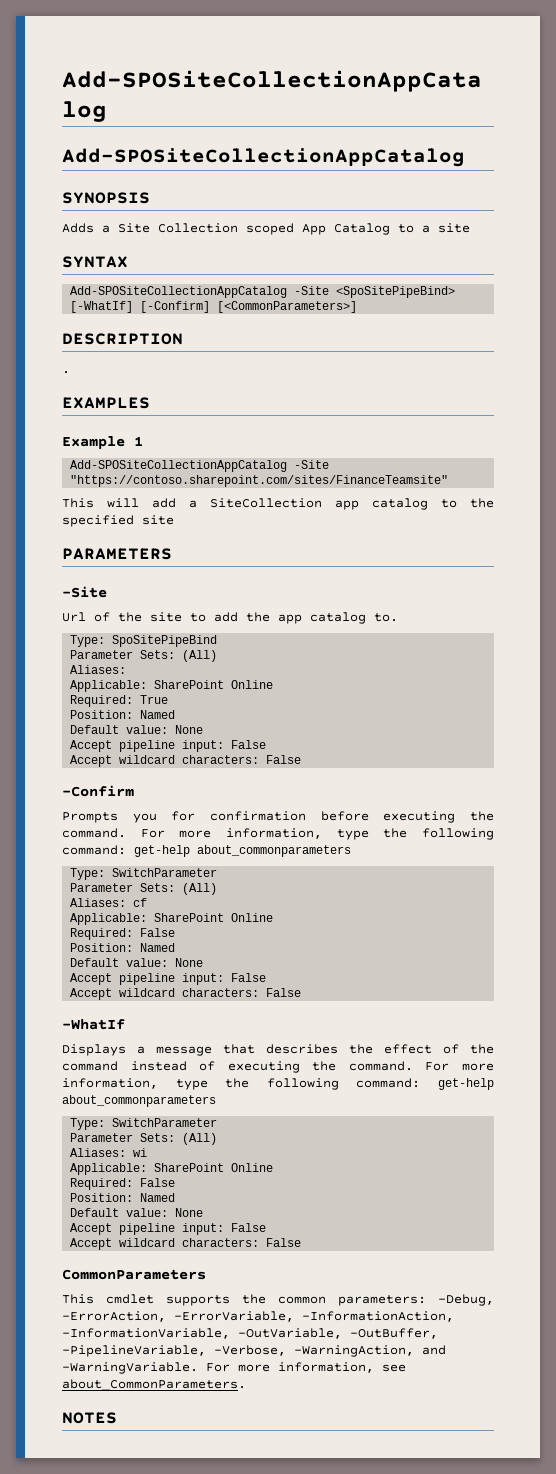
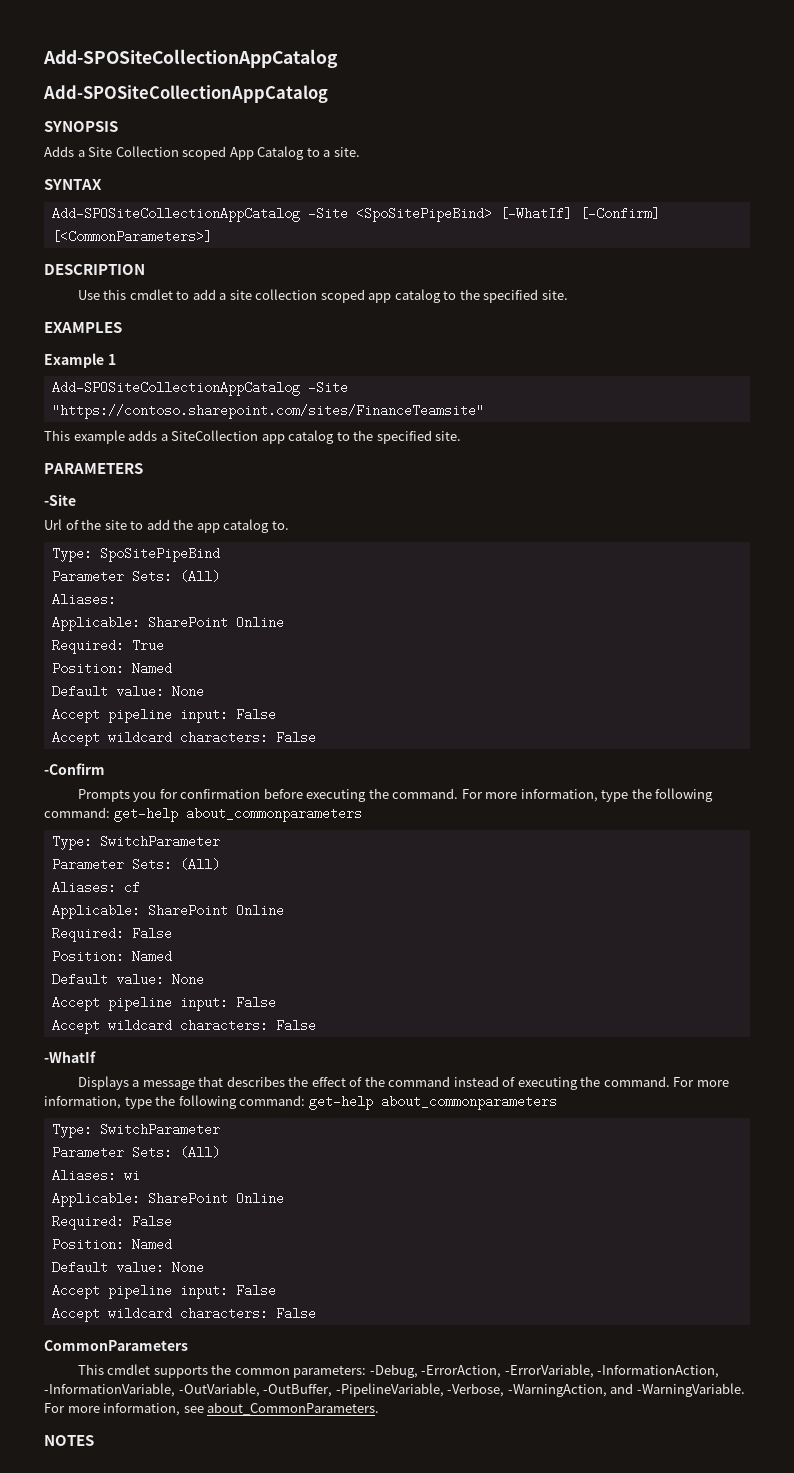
- Adds a Site Collection scoped App Catalog to a site
+ Adds a Site Collection scoped App Catalog to a site.
- .
+ Use this cmdlet to add a site collection scoped app catalog to the specified site.
- This will add a SiteCollection app catalog to the specified site
+ This example adds a SiteCollection app catalog to the specified site.

